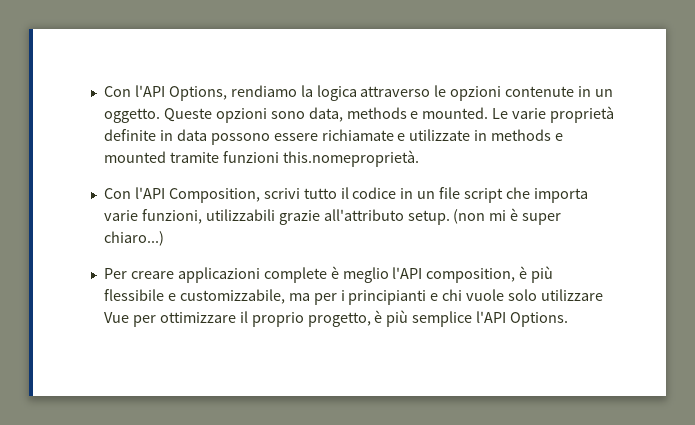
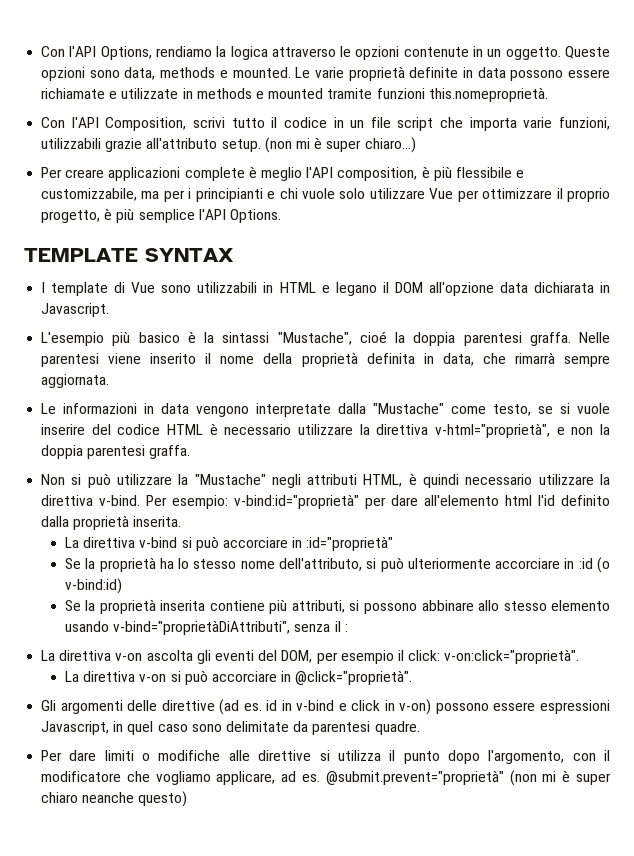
+ TEMPLATE SYNTAX
+ I template di Vue sono utilizzabili in HTML e legano il DOM all'opzione data dichiarata in Javascript.
+ L'esempio più basico è la sintassi "Mustache", cioé la doppia parentesi graffa. Nelle parentesi viene inserito il nome della proprietà definita in data, che rimarrà sempre aggiornata.
+ Le informazioni in data vengono interpretate dalla "Mustache" come testo, se si vuole inserire del codice HTML è necessario utilizzare la direttiva v-html="proprietà", e non la doppia parentesi graffa.
+ Non si può utilizzare la "Mustache" negli attributi HTML, è quindi necessario utilizzare la direttiva v-bind. Per esempio: v-bind:id="proprietà" per dare all'elemento html l'id definito dalla proprietà inserita.
+ La direttiva v-bind si può accorciare in :id="proprietà"
+ Se la proprietà ha lo stesso nome dell'attributo, si può ulteriormente accorciare in :id (o v-bind:id)
+ Se la proprietà inserita contiene più attributi, si possono abbinare allo stesso elemento usando v-bind="proprietàDiAttributi", senza il :
+ La direttiva v-on ascolta gli eventi del DOM, per esempio il click: v-on:click="proprietà".
+ La direttiva v-on si può accorciare in @click="proprietà".
+ Gli argomenti delle direttive (ad es. id in v-bind e click in v-on) possono essere espressioni Javascript, in quel caso sono delimitate da parentesi quadre.
+ Per dare limiti o modifiche alle direttive si utilizza il punto dopo l'argomento, con il modificatore che vogliamo applicare, ad es. @submit.prevent="proprietà" (non mi è super chiaro neanche questo)

